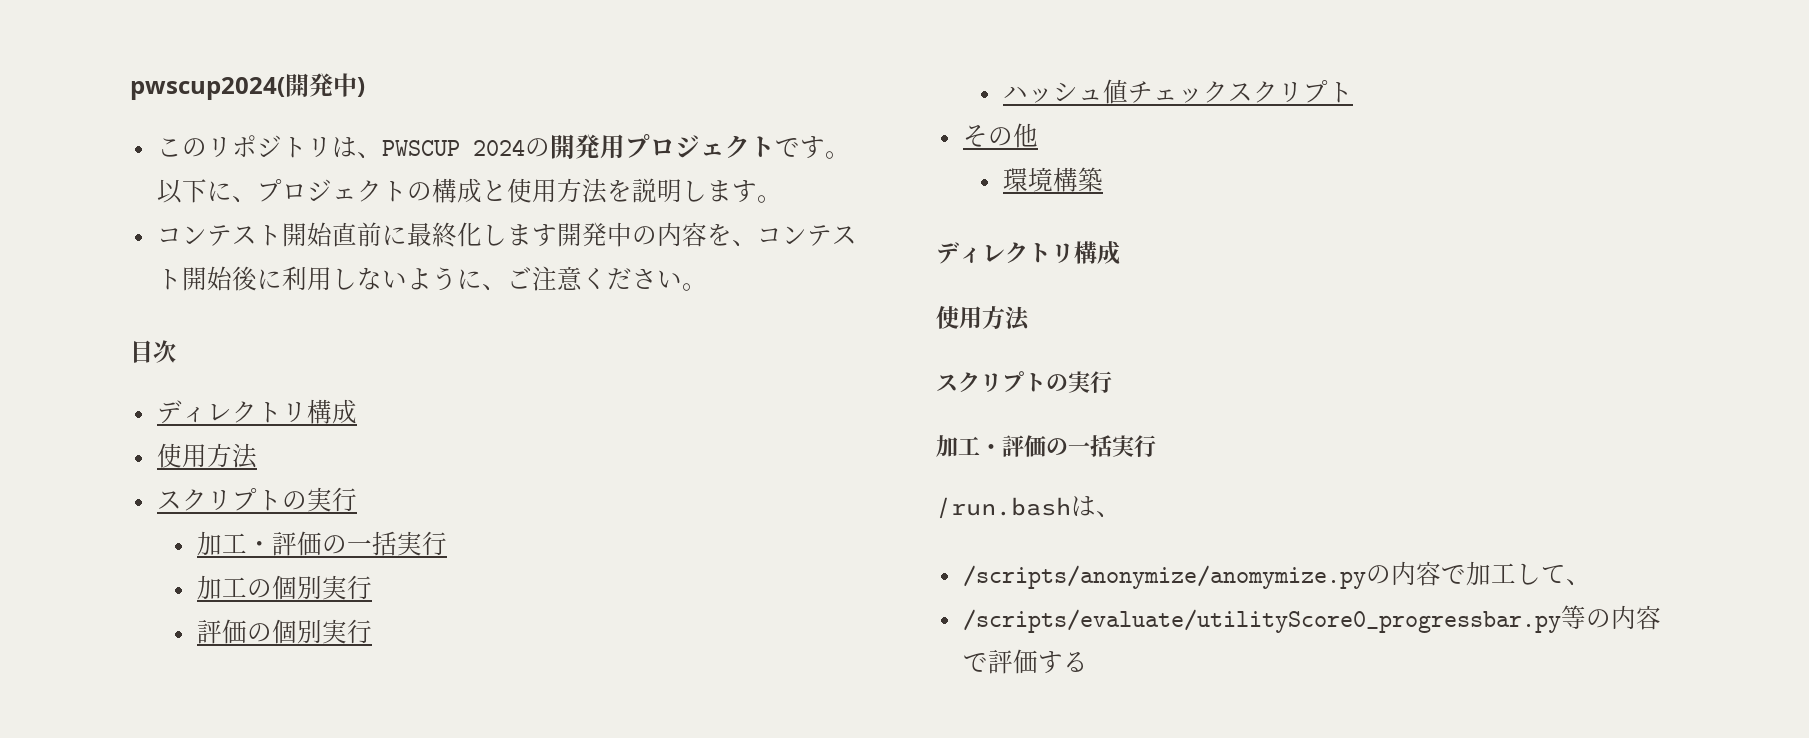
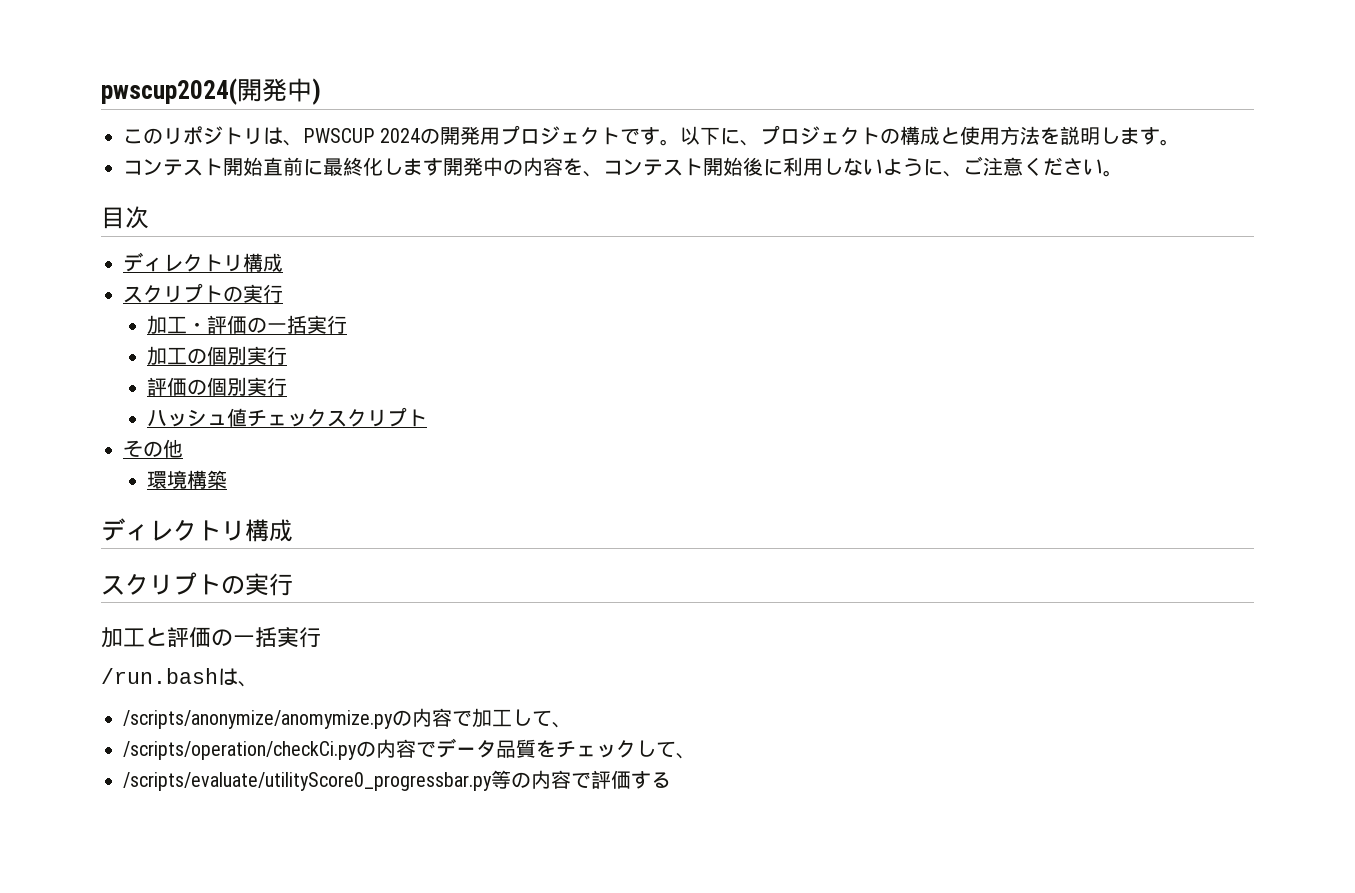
  目次
  ディレクトリ構成
- 使用方法
  環境構築
  ディレクトリ構成
- 使用方法
  スクリプトの実行
- 加工・評価の一括実行
+ 加工と評価の一括実行
+ /scripts/operation/checkCi.pyの内容でデータ品質をチェックして、

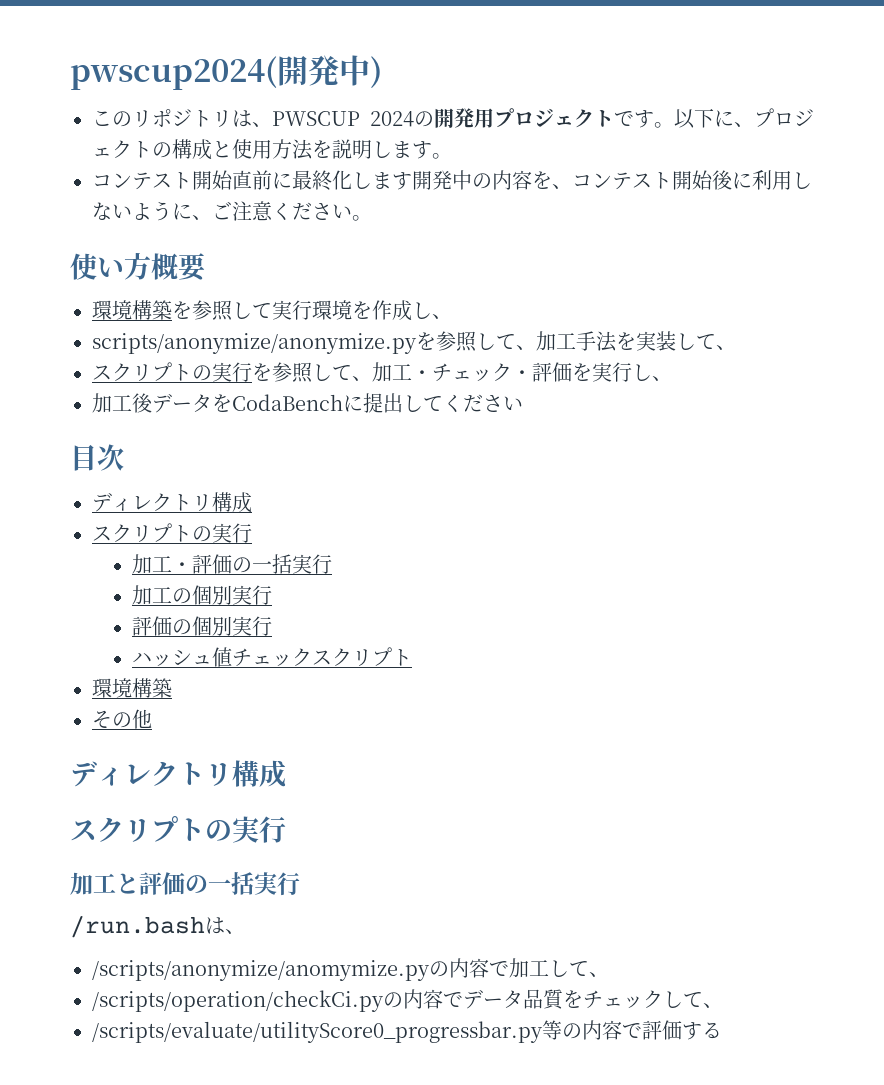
+ 使い方概要
+ 環境構築を参照して実行環境を作成し、
+ scripts/anonymize/anonymize.pyを参照して、加工手法を実装して、
+ スクリプトの実行を参照して、加工・チェック・評価を実行し、
+ 加工後データをCodaBenchに提出してください
  ハッシュ値チェックスクリプト
+ 環境構築
  その他
- 環境構築

